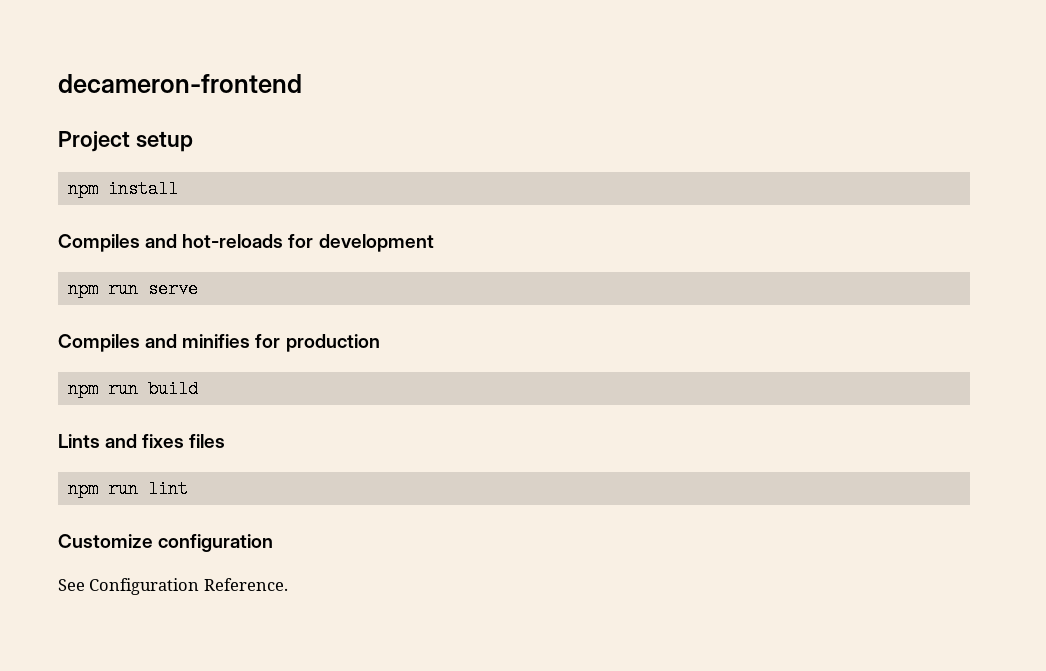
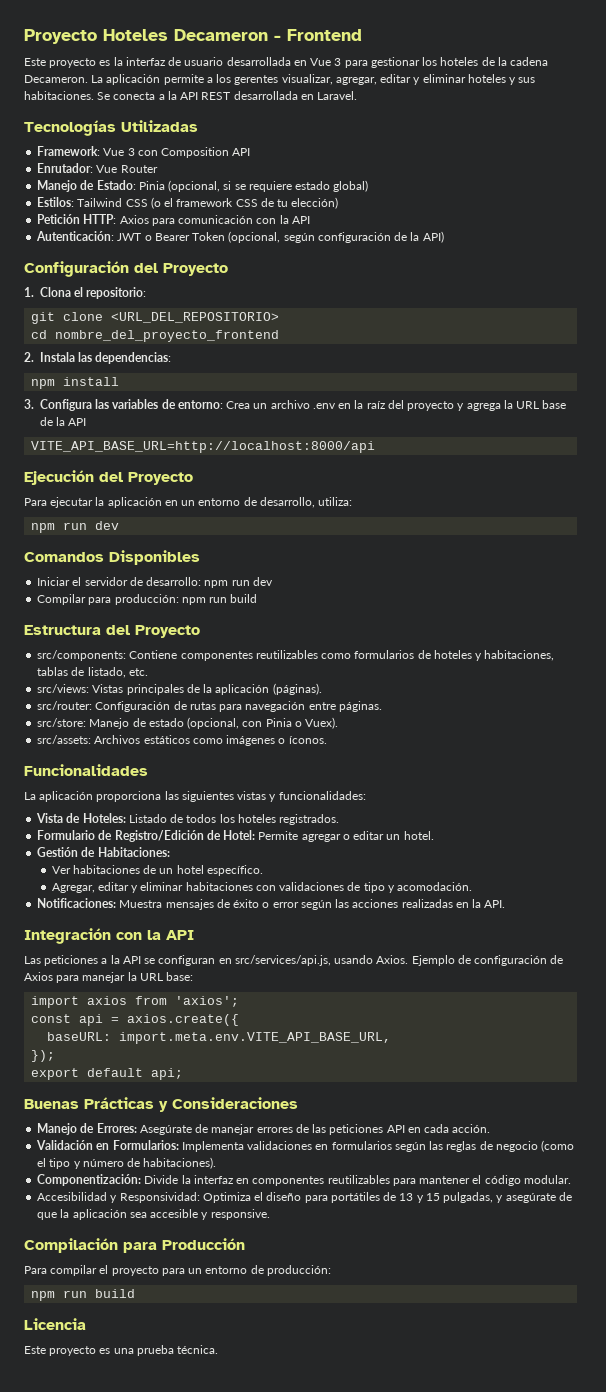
- decameron-frontend
- Project setup
+ Proyecto Hoteles Decameron - Frontend
+ Este proyecto es la interfaz de usuario desarrollada en Vue 3 para gestionar los hoteles de la cadena Decameron. La aplicación permite a los gerentes visualizar, agregar, editar y eliminar hoteles y sus habitaciones. Se conecta a la API REST desarrollada en Laravel.
+ Tecnologías Utilizadas
+ Framework: Vue 3 con Composition API
+ Enrutador: Vue Router
+ Manejo de Estado: Pinia (opcional, si se requiere estado global)
+ Estilos: Tailwind CSS (o el framework CSS de tu elección)
+ Petición HTTP: Axios para comunicación con la API
+ Autenticación: JWT o Bearer Token (opcional, según configuración de la API)
+ Configuración del Proyecto
+ 1. Clona el repositorio:
+ git clone <URL_DEL_REPOSITORIO>
+ cd nombre_del_proyecto_frontend
+ 2. Instala las dependencias:
  npm install
- Compiles and hot-reloads for development
- npm run serve
- Compiles and minifies for production
+ 3. Configura las variables de entorno: Crea un archivo .env en la raíz del proyecto y agrega la URL base de la API
+ VITE_API_BASE_URL=http://localhost:8000/api
+ Ejecución del Proyecto
+ Para ejecutar la aplicación en un entorno de desarrollo, utiliza:
+ npm run dev
+ Comandos Disponibles
+ Iniciar el servidor de desarrollo: npm run dev
+ Compilar para producción: npm run build
+ Estructura del Proyecto
+ src/components: Contiene componentes reutilizables como formularios de hoteles y habitaciones, tablas de listado, etc.
+ src/views: Vistas principales de la aplicación (páginas).
+ src/router: Configuración de rutas para navegación entre páginas.
+ src/store: Manejo de estado (opcional, con Pinia o Vuex).
+ src/assets: Archivos estáticos como imágenes o íconos.
+ Funcionalidades
+ La aplicación proporciona las siguientes vistas y funcionalidades:
+ Vista de Hoteles: Listado de todos los hoteles registrados.
+ Formulario de Registro/Edición de Hotel: Permite agregar o editar un hotel.
+ Gestión de Habitaciones:
+ Ver habitaciones de un hotel específico.
+ Agregar, editar y eliminar habitaciones con validaciones de tipo y acomodación.
+ Notificaciones: Muestra mensajes de éxito o error según las acciones realizadas en la API.
+ Integración con la API
+ Las peticiones a la API se configuran en src/services/api.js, usando Axios. Ejemplo de configuración de Axios para manejar la URL base:
+ import axios from 'axios';
+ const api = axios.create({
+ baseURL: import.meta.env.VITE_API_BASE_URL,
+ });
+ export default api;
+ Buenas Prácticas y Consideraciones
+ Manejo de Errores: Asegúrate de manejar errores de las peticiones API en cada acción.
+ Validación en Formularios: Implementa validaciones en formularios según las reglas de negocio (como el tipo y número de habitaciones).
+ Componentización: Divide la interfaz en componentes reutilizables para mantener el código modular.
+ Accesibilidad y Responsividad: Optimiza el diseño para portátiles de 13 y 15 pulgadas, y asegúrate de que la aplicación sea accesible y responsive.
+ Compilación para Producción
+ Para compilar el proyecto para un entorno de producción:
  npm run build
- Lints and fixes files
- npm run lint
- Customize configuration
- See Configuration Reference.
+ Licencia
+ Este proyecto es una prueba técnica.

